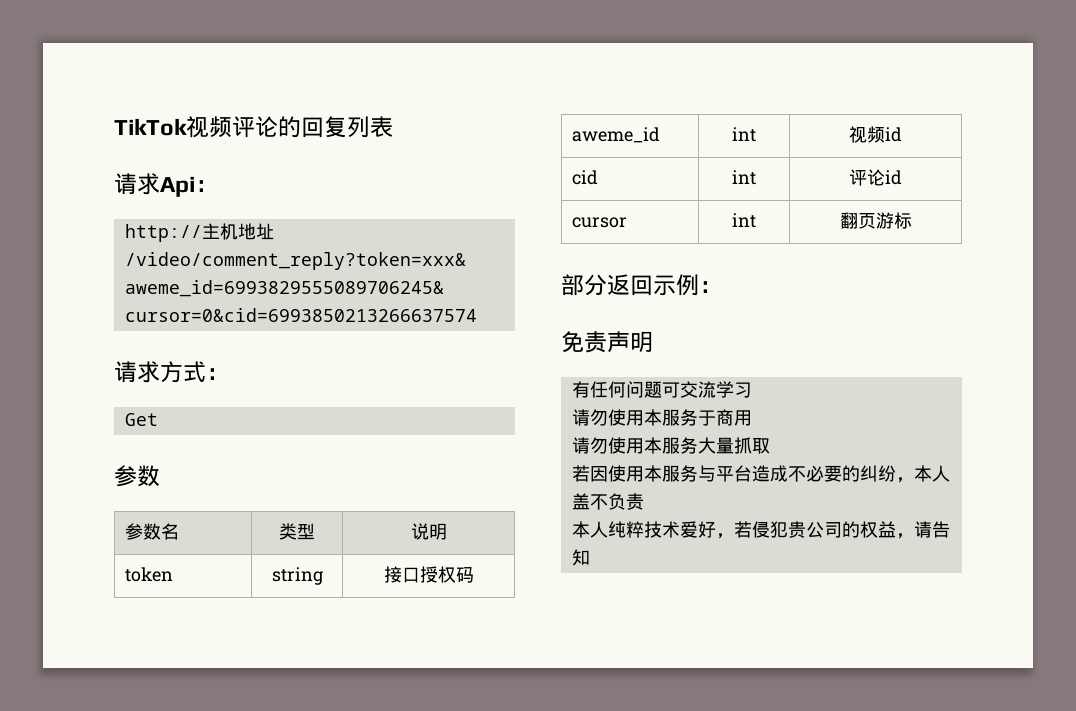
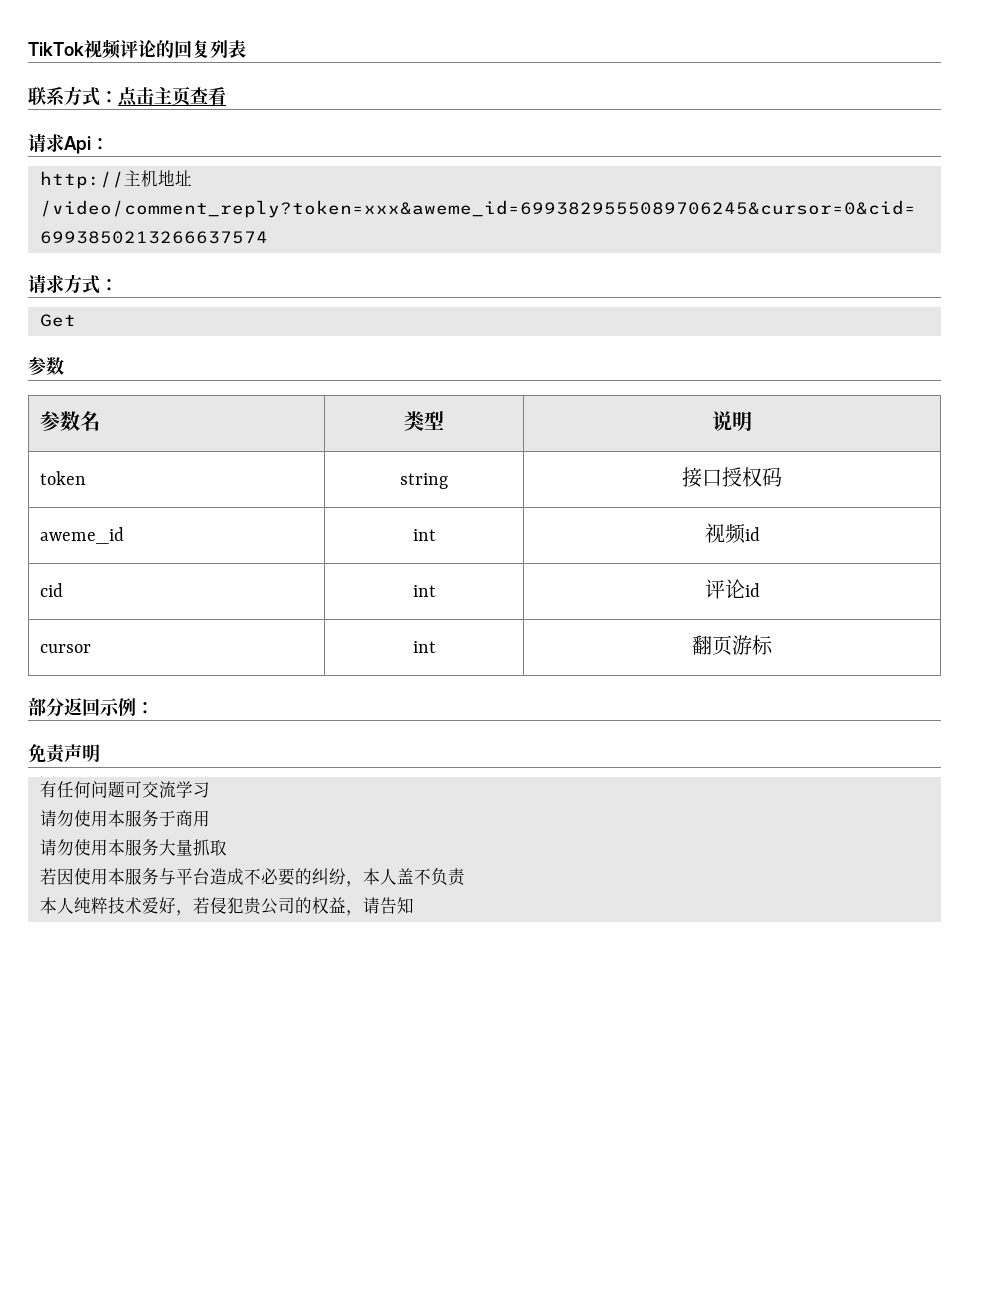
+ 联系方式：点击主页查看

